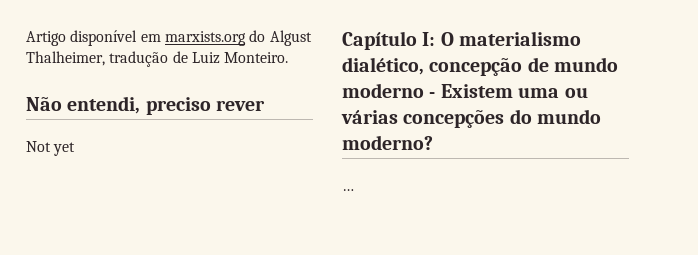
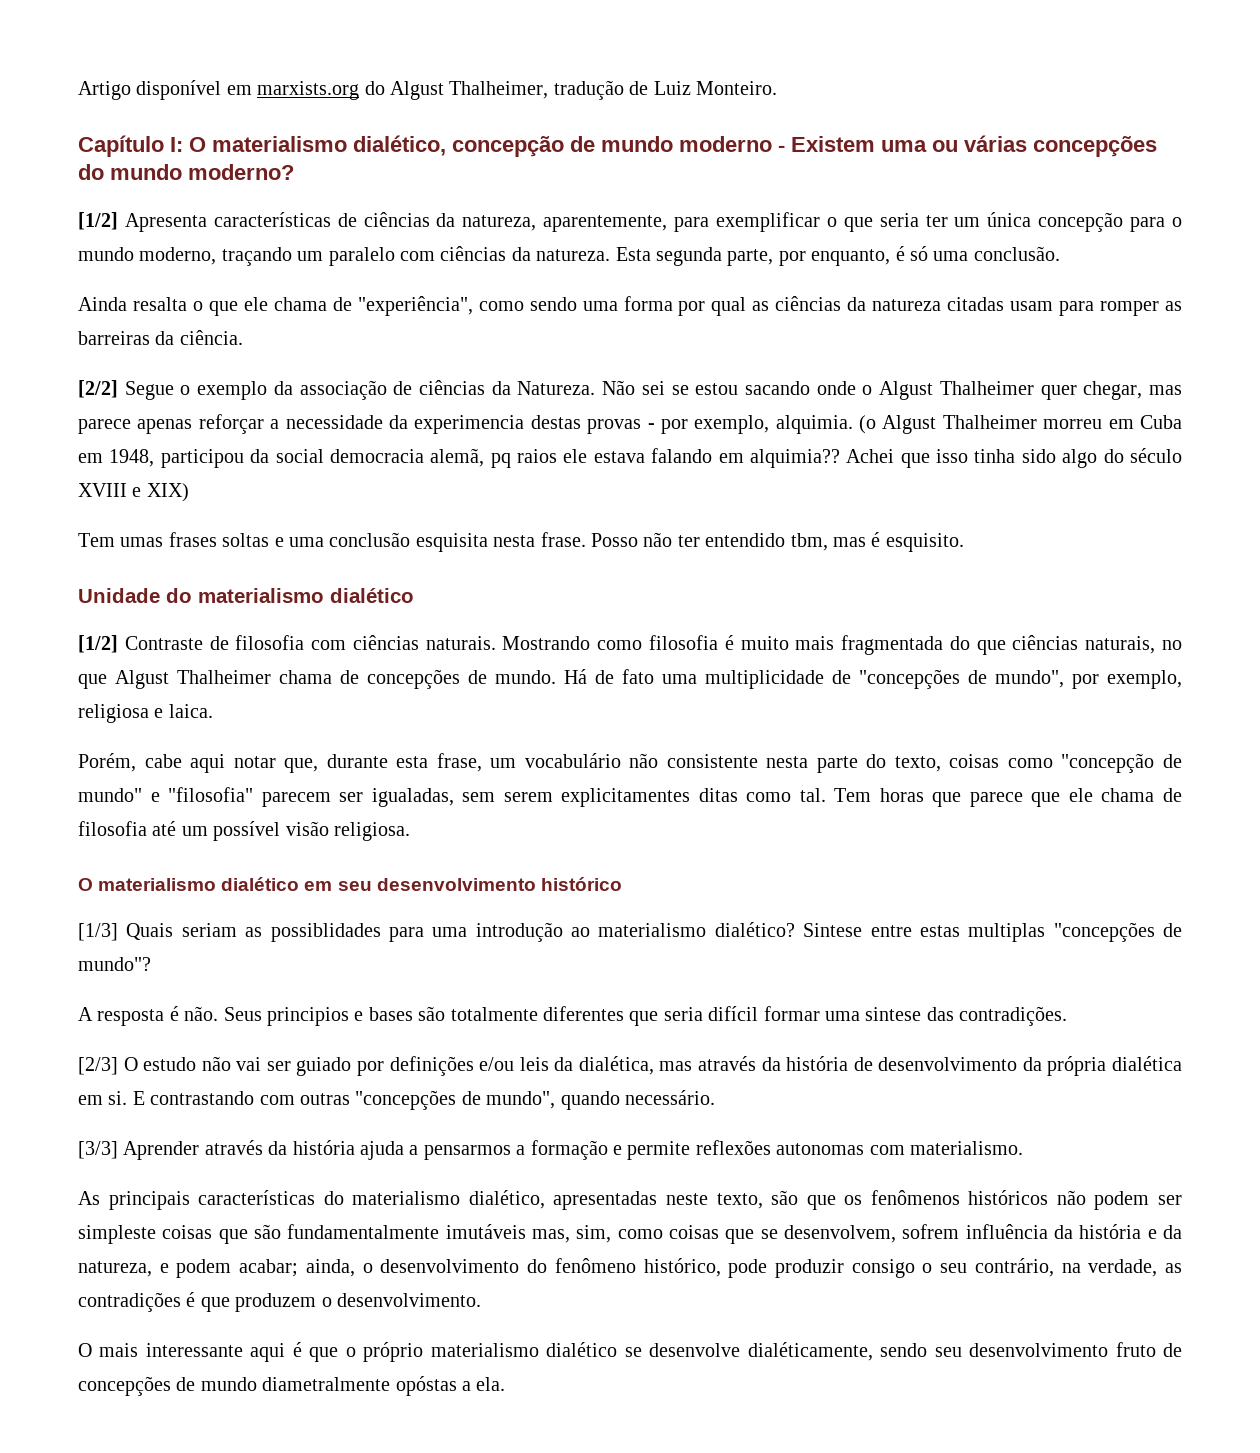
- Não entendi, preciso rever
- Not yet
- …
+ [1/2] Apresenta características de ciências da natureza, aparentemente, para exemplificar o que seria ter um única concepção para o mundo moderno, traçando um paralelo com ciências da natureza. Esta segunda parte, por enquanto, é só uma conclusão.
+ Ainda resalta o que ele chama de "experiência", como sendo uma forma por qual as ciências da natureza citadas usam para romper as barreiras da ciência.
+ [2/2] Segue o exemplo da associação de ciências da Natureza. Não sei se estou sacando onde o Algust Thalheimer quer chegar, mas parece apenas reforçar a necessidade da experimencia destas provas - por exemplo, alquimia. (o Algust Thalheimer morreu em Cuba em 1948, participou da social democracia alemã, pq raios ele estava falando em alquimia?? Achei que isso tinha sido algo do século XVIII e XIX)
+ Tem umas frases soltas e uma conclusão esquisita nesta frase. Posso não ter entendido tbm, mas é esquisito.
+ Unidade do materialismo dialético
+ [1/2] Contraste de filosofia com ciências naturais. Mostrando como filosofia é muito mais fragmentada do que ciências naturais, no que Algust Thalheimer chama de concepções de mundo. Há de fato uma multiplicidade de "concepções de mundo", por exemplo, religiosa e laica.
+ Porém, cabe aqui notar que, durante esta frase, um vocabulário não consistente nesta parte do texto, coisas como "concepção de mundo" e "filosofia" parecem ser igualadas, sem serem explicitamentes ditas como tal. Tem horas que parece que ele chama de filosofia até um possível visão religiosa.
+ O materialismo dialético em seu desenvolvimento histórico
+ [1/3] Quais seriam as possiblidades para uma introdução ao materialismo dialético? Sintese entre estas multiplas "concepções de mundo"?
+ A resposta é não. Seus principios e bases são totalmente diferentes que seria difícil formar uma sintese das contradições.
+ [2/3] O estudo não vai ser guiado por definições e/ou leis da dialética, mas através da história de desenvolvimento da própria dialética em si. E contrastando com outras "concepções de mundo", quando necessário.
+ [3/3] Aprender através da história ajuda a pensarmos a formação e permite reflexões autonomas com materialismo.
+ As principais características do materialismo dialético, apresentadas neste texto, são que os fenômenos históricos não podem ser simpleste coisas que são fundamentalmente imutáveis mas, sim, como coisas que se desenvolvem, sofrem influência da história e da natureza, e podem acabar; ainda, o desenvolvimento do fenômeno histórico, pode produzir consigo o seu contrário, na verdade, as contradições é que produzem o desenvolvimento.
+ O mais interessante aqui é que o próprio materialismo dialético se desenvolve dialéticamente, sendo seu desenvolvimento fruto de concepções de mundo diametralmente opóstas a ela.

